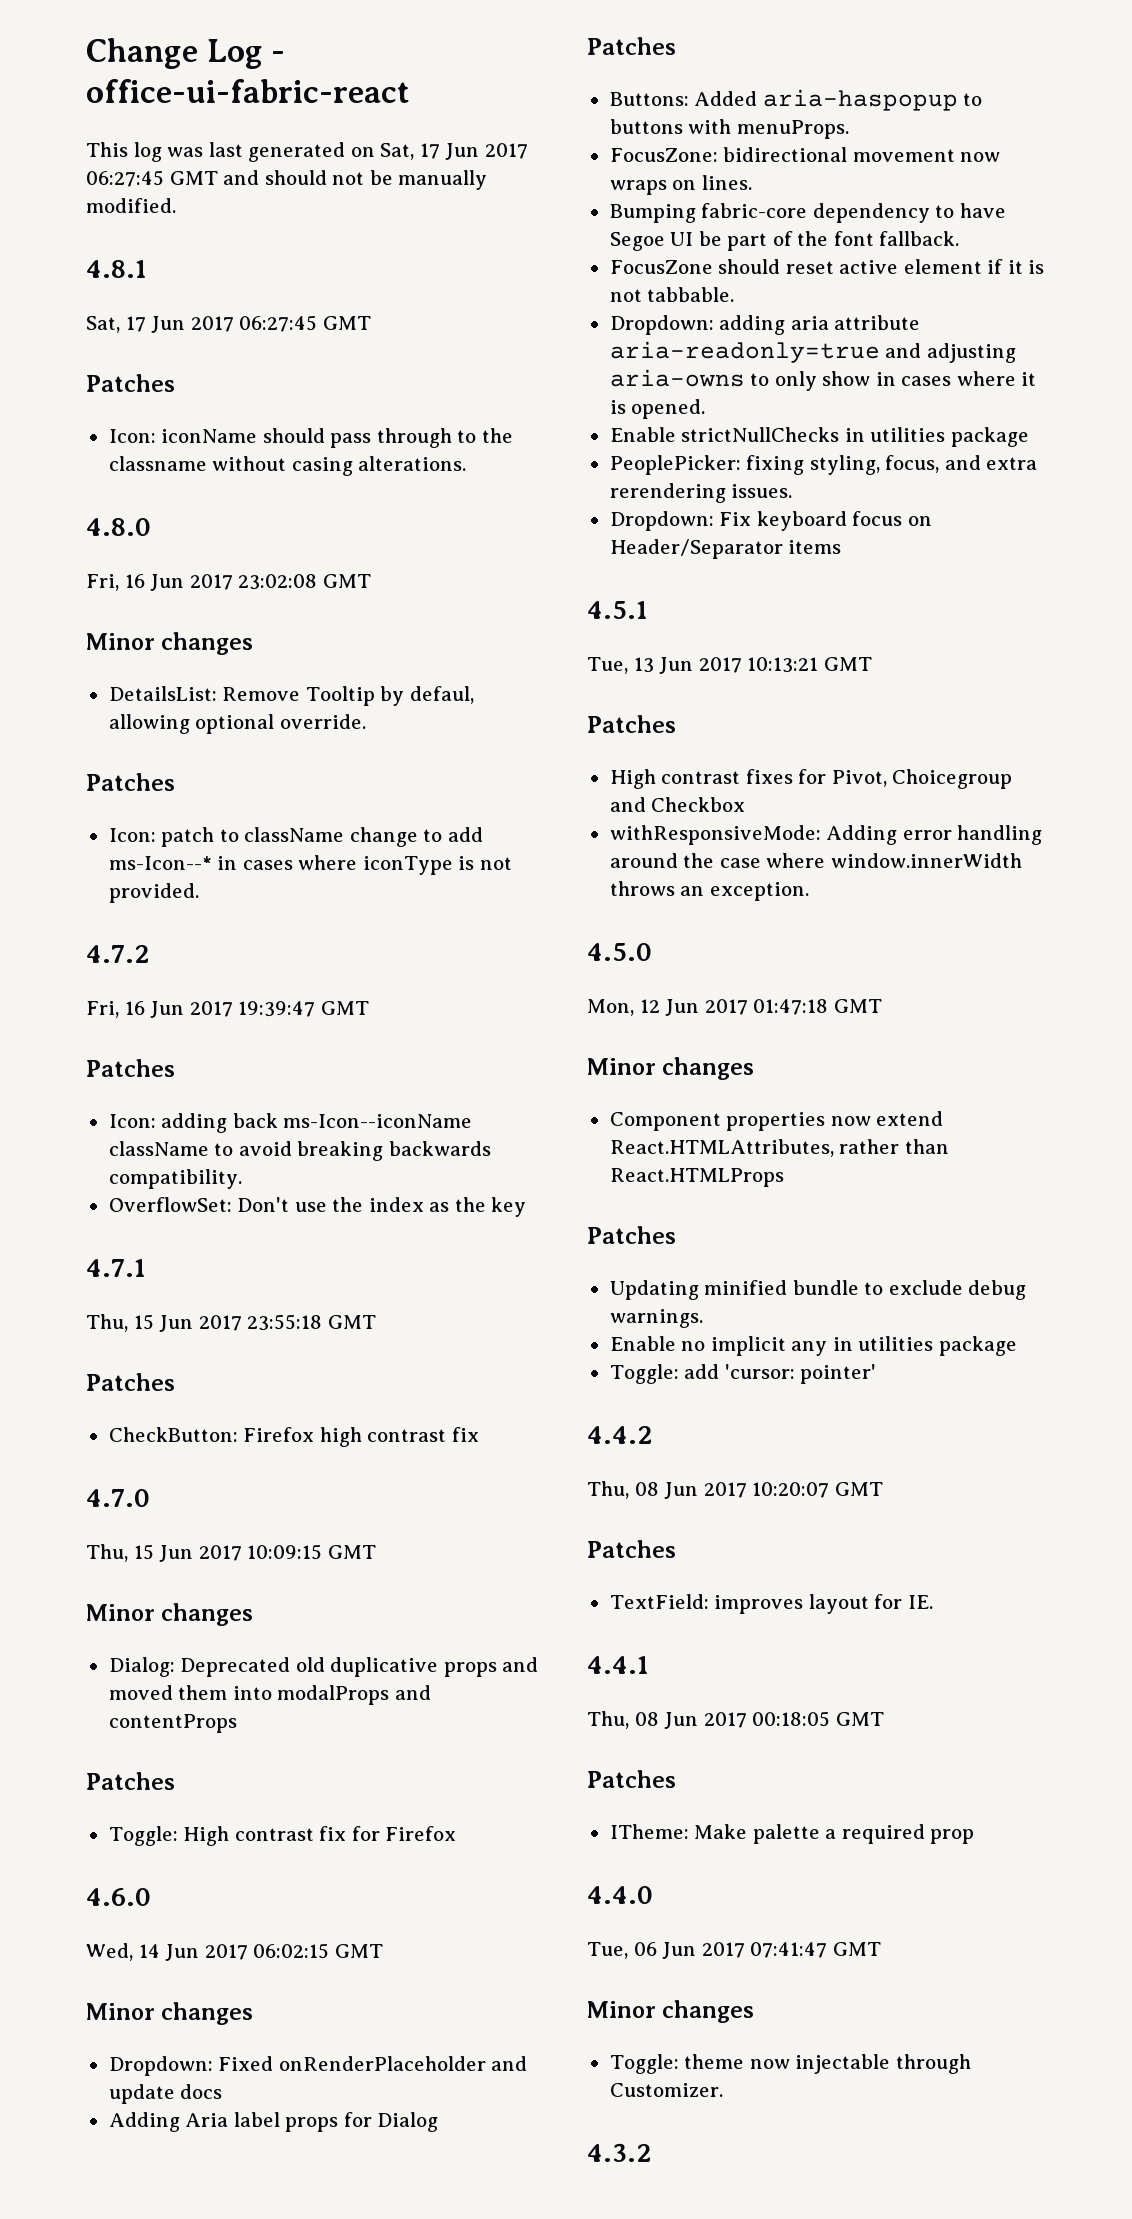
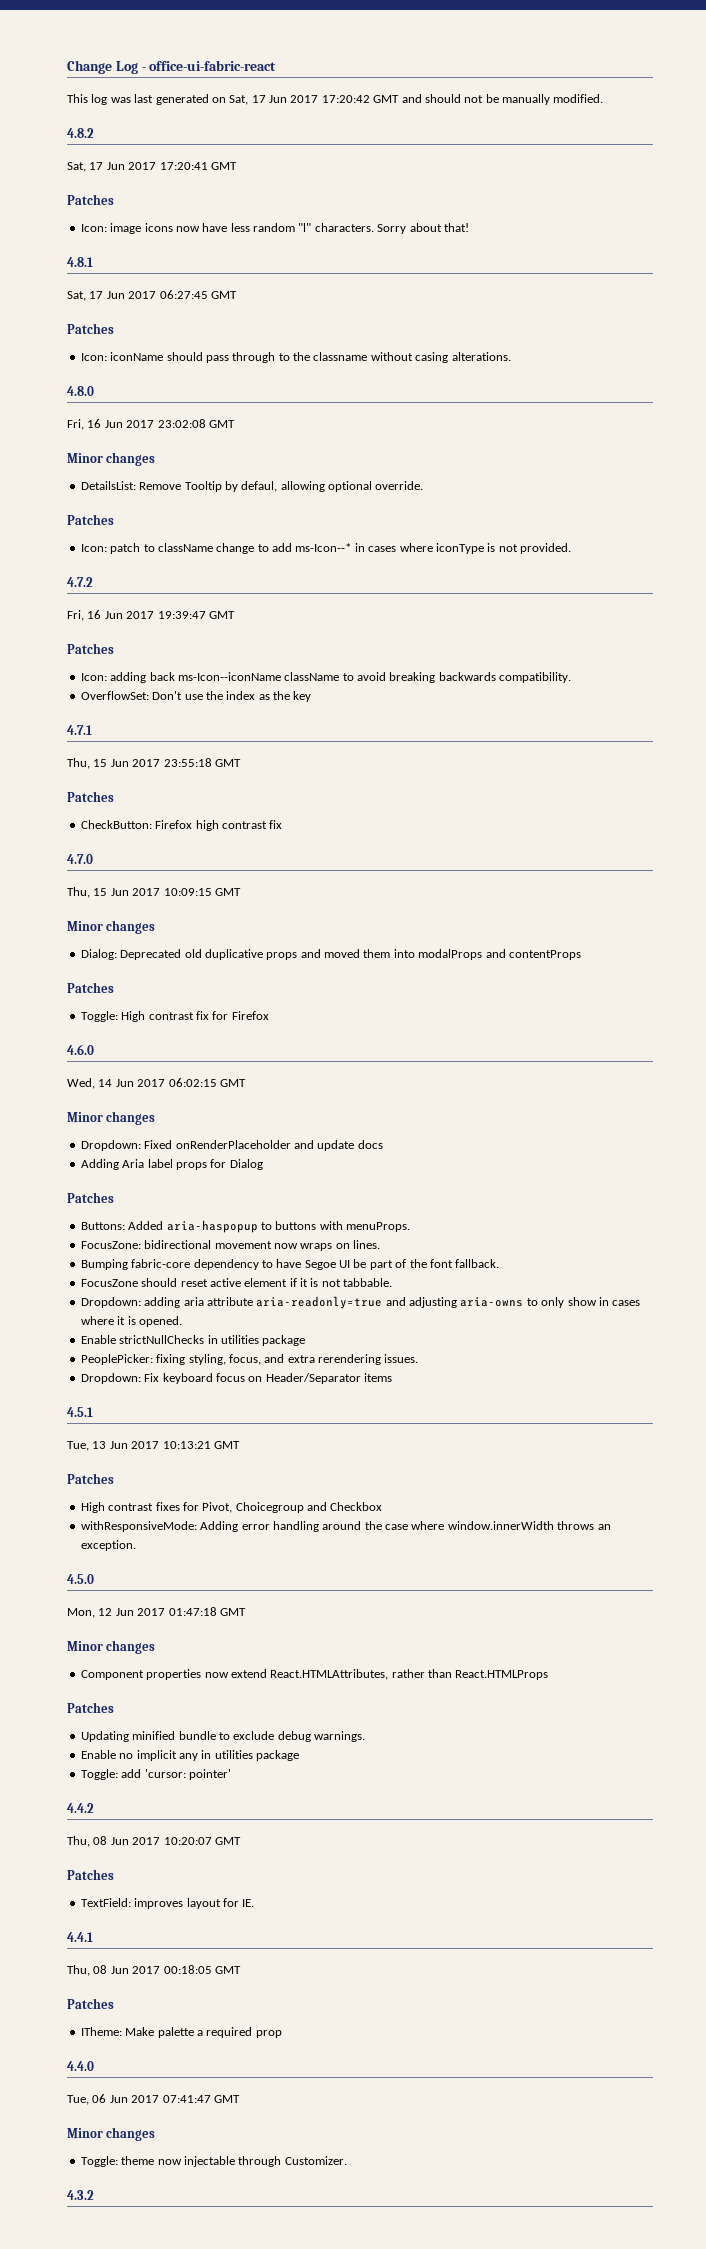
- This log was last generated on Sat, 17 Jun 2017 06:27:45 GMT and should not be manually modified.
+ This log was last generated on Sat, 17 Jun 2017 17:20:42 GMT and should not be manually modified.
+ 4.8.2
+ Sat, 17 Jun 2017 17:20:41 GMT
+ Patches
+ Icon: image icons now have less random "l" characters. Sorry about that!

